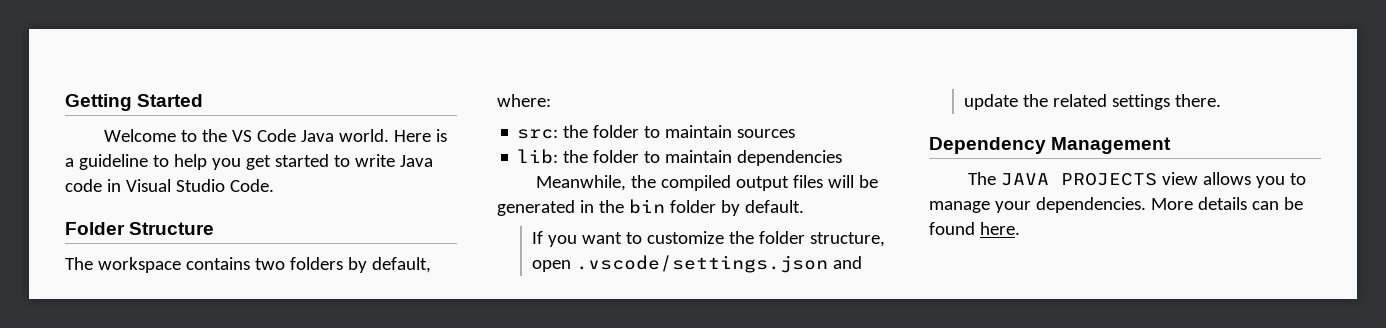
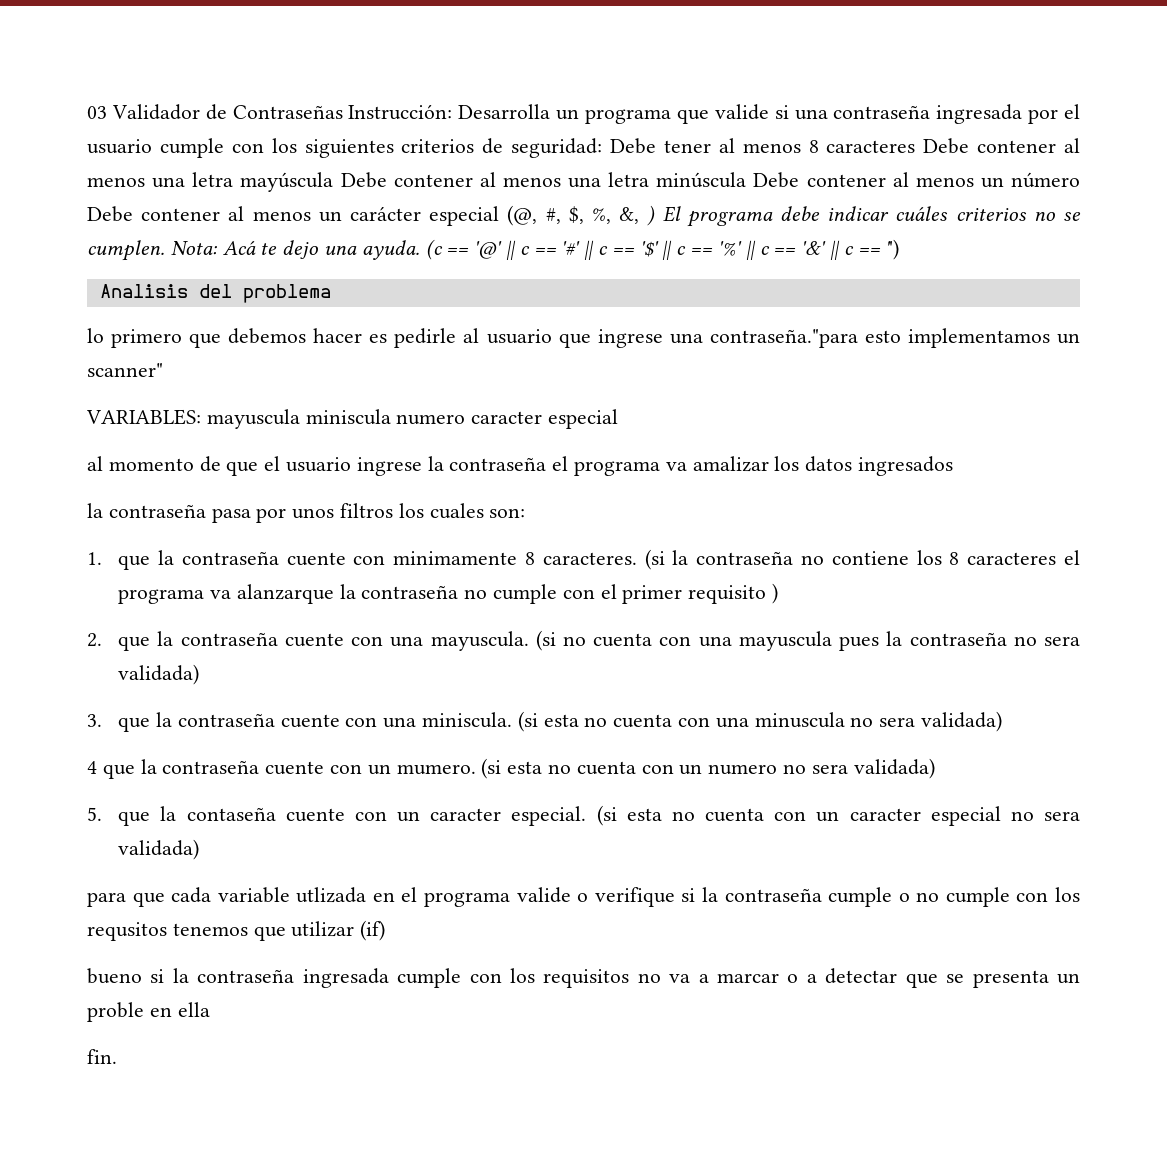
- Getting Started
- Welcome to the VS Code Java world. Here is a guideline to help you get started to write Java code in Visual Studio Code.
- Folder Structure
- The workspace contains two folders by default, where:
- src: the folder to maintain sources
- lib: the folder to maintain dependencies
- Meanwhile, the compiled output files will be generated in the bin folder by default.
- If you want to customize the folder structure, open .vscode/settings.json and update the related settings there.
- Dependency Management
- The JAVA PROJECTS view allows you to manage your dependencies. More details can be found here.
+ 03 Validador de Contraseñas Instrucción: Desarrolla un programa que valide si una contraseña ingresada por el usuario cumple con los siguientes criterios de seguridad: Debe tener al menos 8 caracteres Debe contener al menos una letra mayúscula Debe contener al menos una letra minúscula Debe contener al menos un número Debe contener al menos un carácter especial (@, #, $, %, &, ) El programa debe indicar cuáles criterios no se cumplen. Nota: Acá te dejo una ayuda. (c == '@' || c == '#' || c == '$' || c == '%' || c == '&' || c == '')
+ Analisis del problema
+ lo primero que debemos hacer es pedirle al usuario que ingrese una contraseña."para esto implementamos un scanner"
+ VARIABLES: mayuscula miniscula numero caracter especial
+ al momento de que el usuario ingrese la contraseña el programa va amalizar los datos ingresados
+ la contraseña pasa por unos filtros los cuales son:
+ 1. que la contraseña cuente con minimamente 8 caracteres. (si la contraseña no contiene los 8 caracteres el programa va alanzarque la contraseña no cumple con el primer requisito )
+ 2. que la contraseña cuente con una mayuscula. (si no cuenta con una mayuscula pues la contraseña no sera validada)
+ 3. que la contraseña cuente con una miniscula. (si esta no cuenta con una minuscula no sera validada)
+ 4 que la contraseña cuente con un mumero. (si esta no cuenta con un numero no sera validada)
+ 5. que la contaseña cuente con un caracter especial. (si esta no cuenta con un caracter especial no sera validada)
+ para que cada variable utlizada en el programa valide o verifique si la contraseña cumple o no cumple con los requsitos tenemos que utilizar (if)
+ bueno si la contraseña ingresada cumple con los requisitos no va a marcar o a detectar que se presenta un proble en ella
+ fin.

